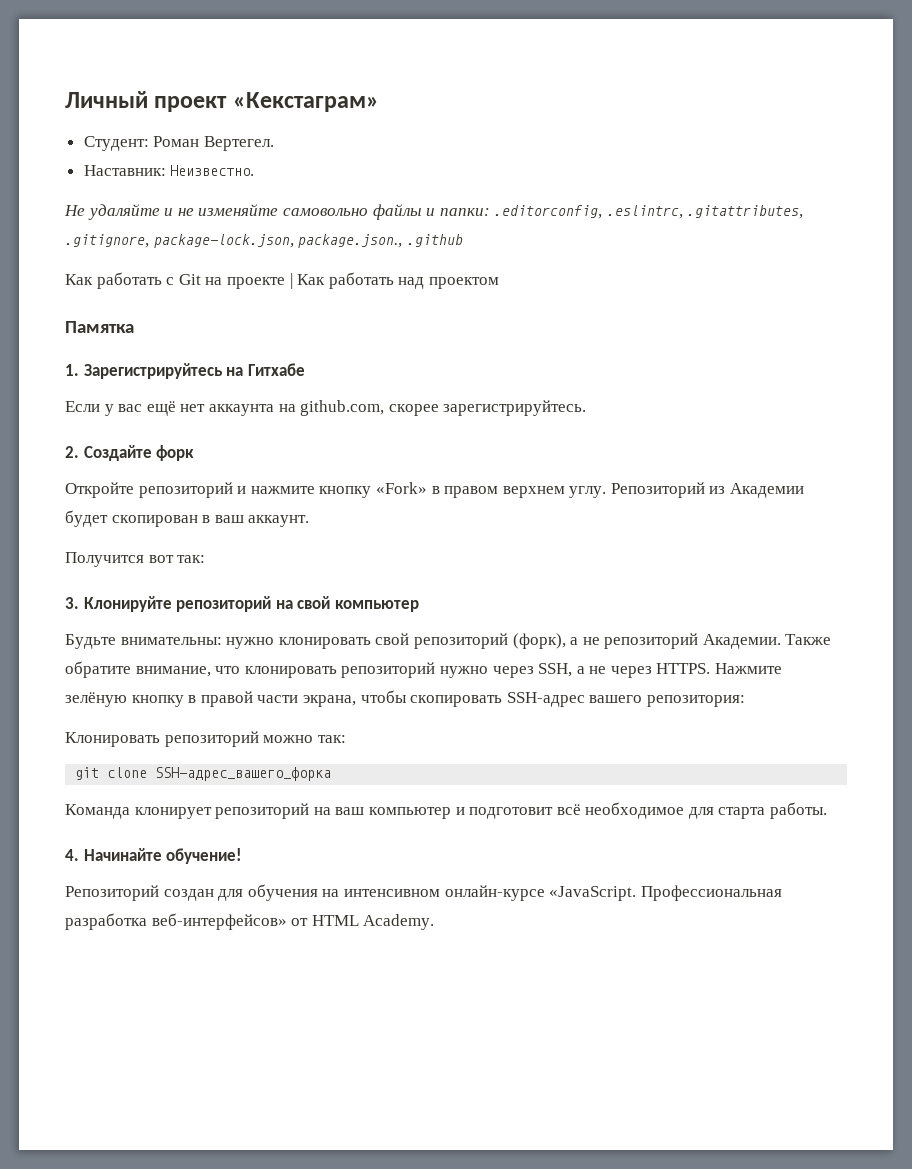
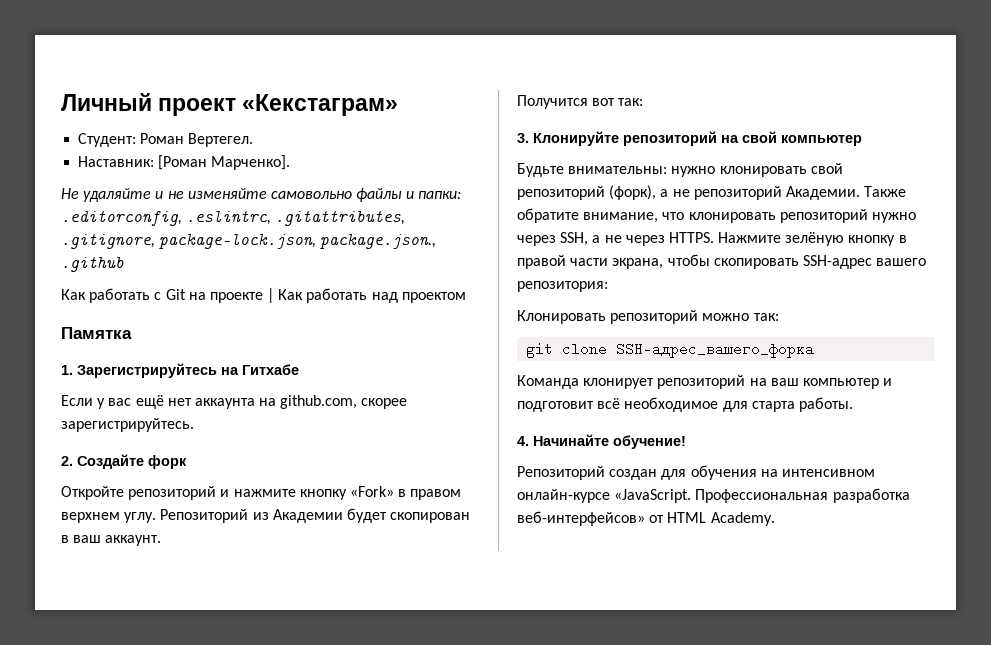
- Наставник: Неизвестно.
+ Наставник: [Роман Марченко].

